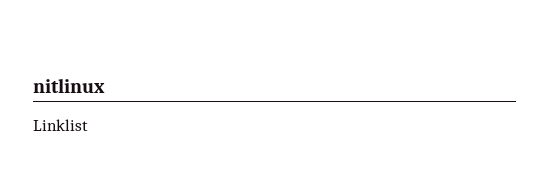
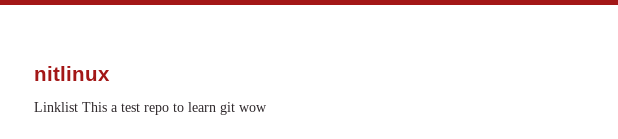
- Linklist
+ Linklist This a test repo to learn git wow

